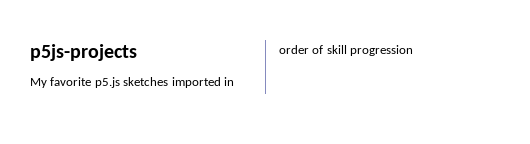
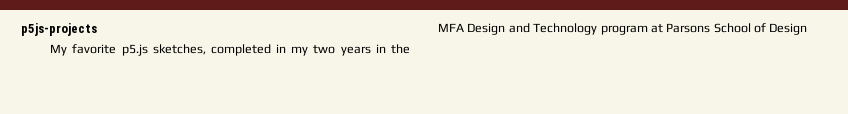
- My favorite p5.js sketches imported in order of skill progression
+ My favorite p5.js sketches, completed in my two years in the MFA Design and Technology program at Parsons School of Design

